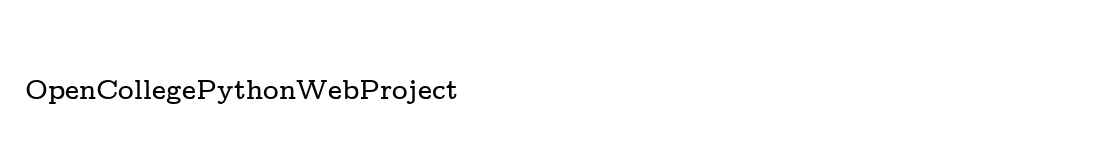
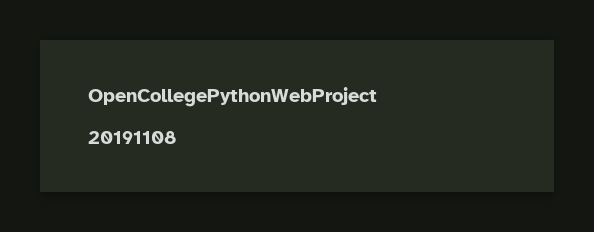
+ 20191108

